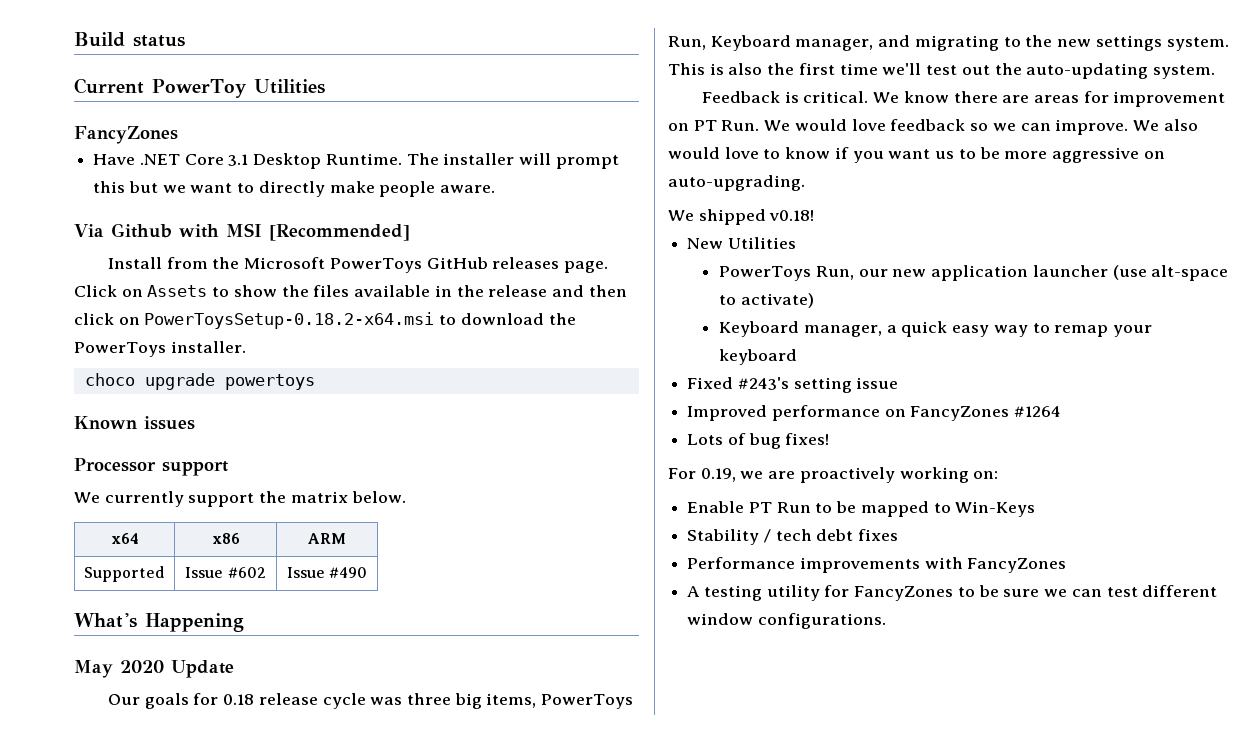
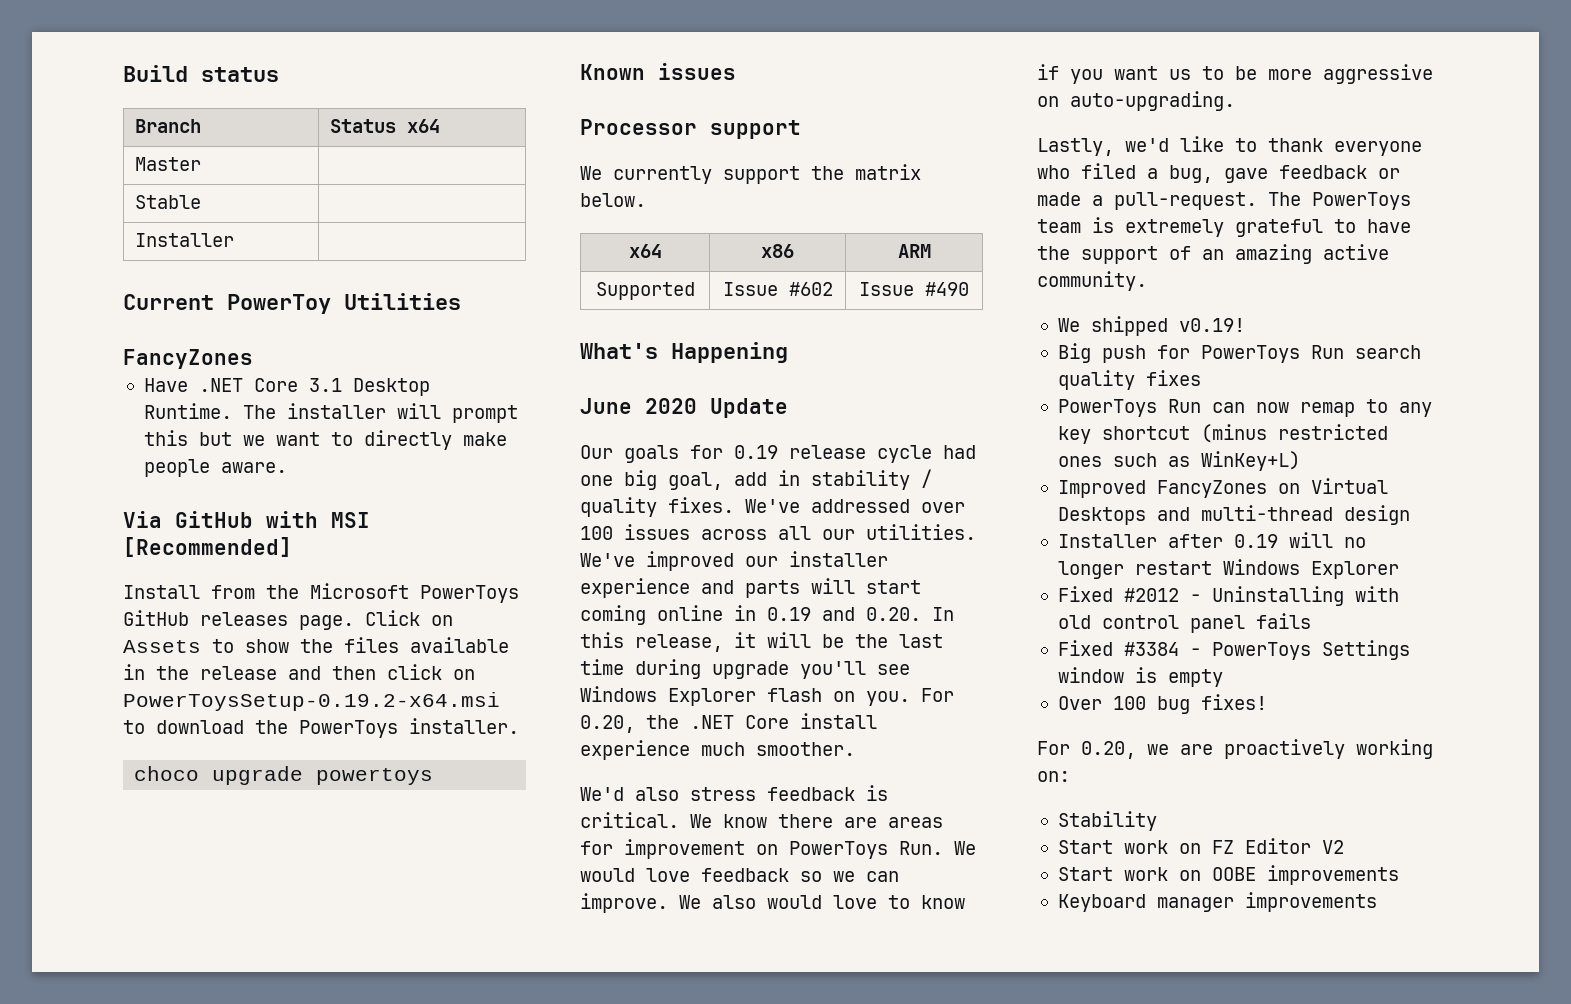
+ Branch | Status x64
+ Master |
+ Stable |
+ Installer |
- Via Github with MSI [Recommended]
+ Via GitHub with MSI [Recommended]
- Click on Assets to show the files available in the release and then click on PowerToysSetup-0.18.2-x64.msi to download the PowerToys installer.
+ Click on Assets to show the files available in the release and then click on PowerToysSetup-0.19.2-x64.msi to download the PowerToys installer.
- May 2020 Update
+ June 2020 Update
- Our goals for 0.18 release cycle was three big items, PowerToys Run, Keyboard manager, and migrating to the new settings system. This is also the first time we'll test out the auto-updating system.
- Feedback is critical.
+ Our goals for 0.19 release cycle had one big goal, add in stability / quality fixes. We've addressed over 100 issues across all our utilities. We've improved our installer experience and parts will start coming online in 0.19 and 0.20. In this release, it will be the last time during upgrade you'll see Windows Explorer flash on you. For 0.20, the .NET Core install experience much smoother.
+ We'd also stress feedback is critical.
- We know there are areas for improvement on PT Run. We would love feedback so we can improve.
+ We know there are areas for improvement on PowerToys Run. We would love feedback so we can improve.
- We shipped v0.18!
- New Utilities
- PowerToys Run, our new application launcher (use alt-space to activate)
- Keyboard manager, a quick easy way to remap your keyboard
- Fixed #243's setting issue
- Improved performance on FancyZones #1264
- Lots of bug fixes!
+ Lastly, we'd like to thank everyone who filed a bug, gave feedback or made a pull-request. The PowerToys team is extremely grateful to have the support of an amazing active community.
+ We shipped v0.19!
+ Big push for PowerToys Run search quality fixes
+ PowerToys Run can now remap to any key shortcut (minus restricted ones such as WinKey+L)
+ Improved FancyZones on Virtual Desktops and multi-thread design
+ Installer after 0.19 will no longer restart Windows Explorer
+ Fixed #2012 - Uninstalling with old control panel fails
+ Fixed #3384 - PowerToys Settings window is empty
+ Over 100 bug fixes!
- For 0.19, we are proactively working on:
+ For 0.20, we are proactively working on:
- Enable PT Run to be mapped to Win-Keys
- Stability / tech debt fixes
- Performance improvements with FancyZones
- A testing utility for FancyZones to be sure we can test different window configurations.
+ Stability
+ Start work on FZ Editor V2
+ Start work on OOBE improvements
+ Keyboard manager improvements

